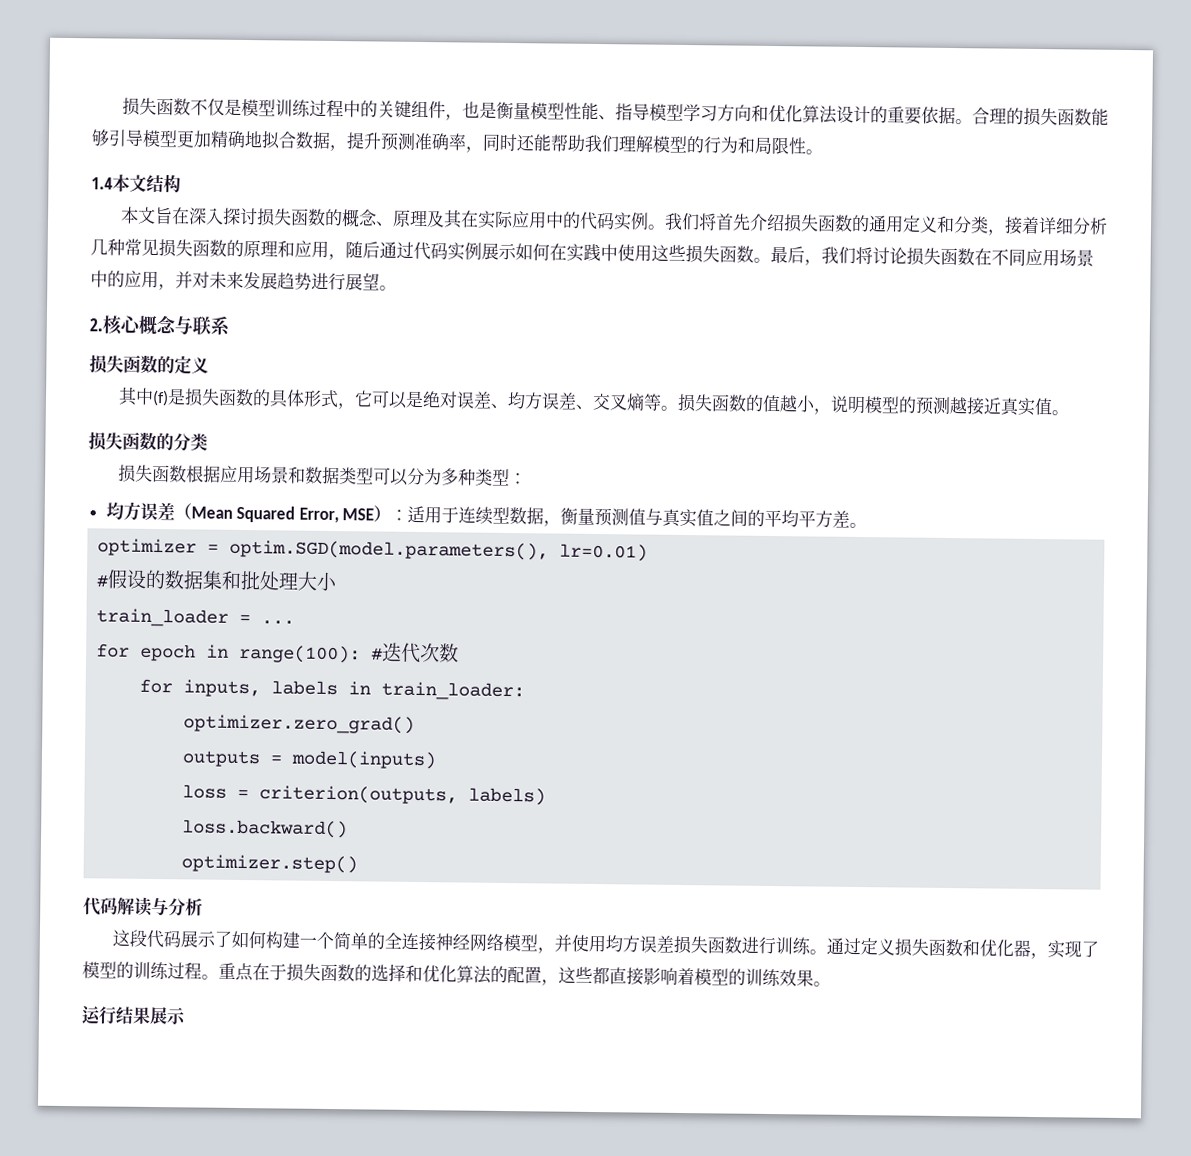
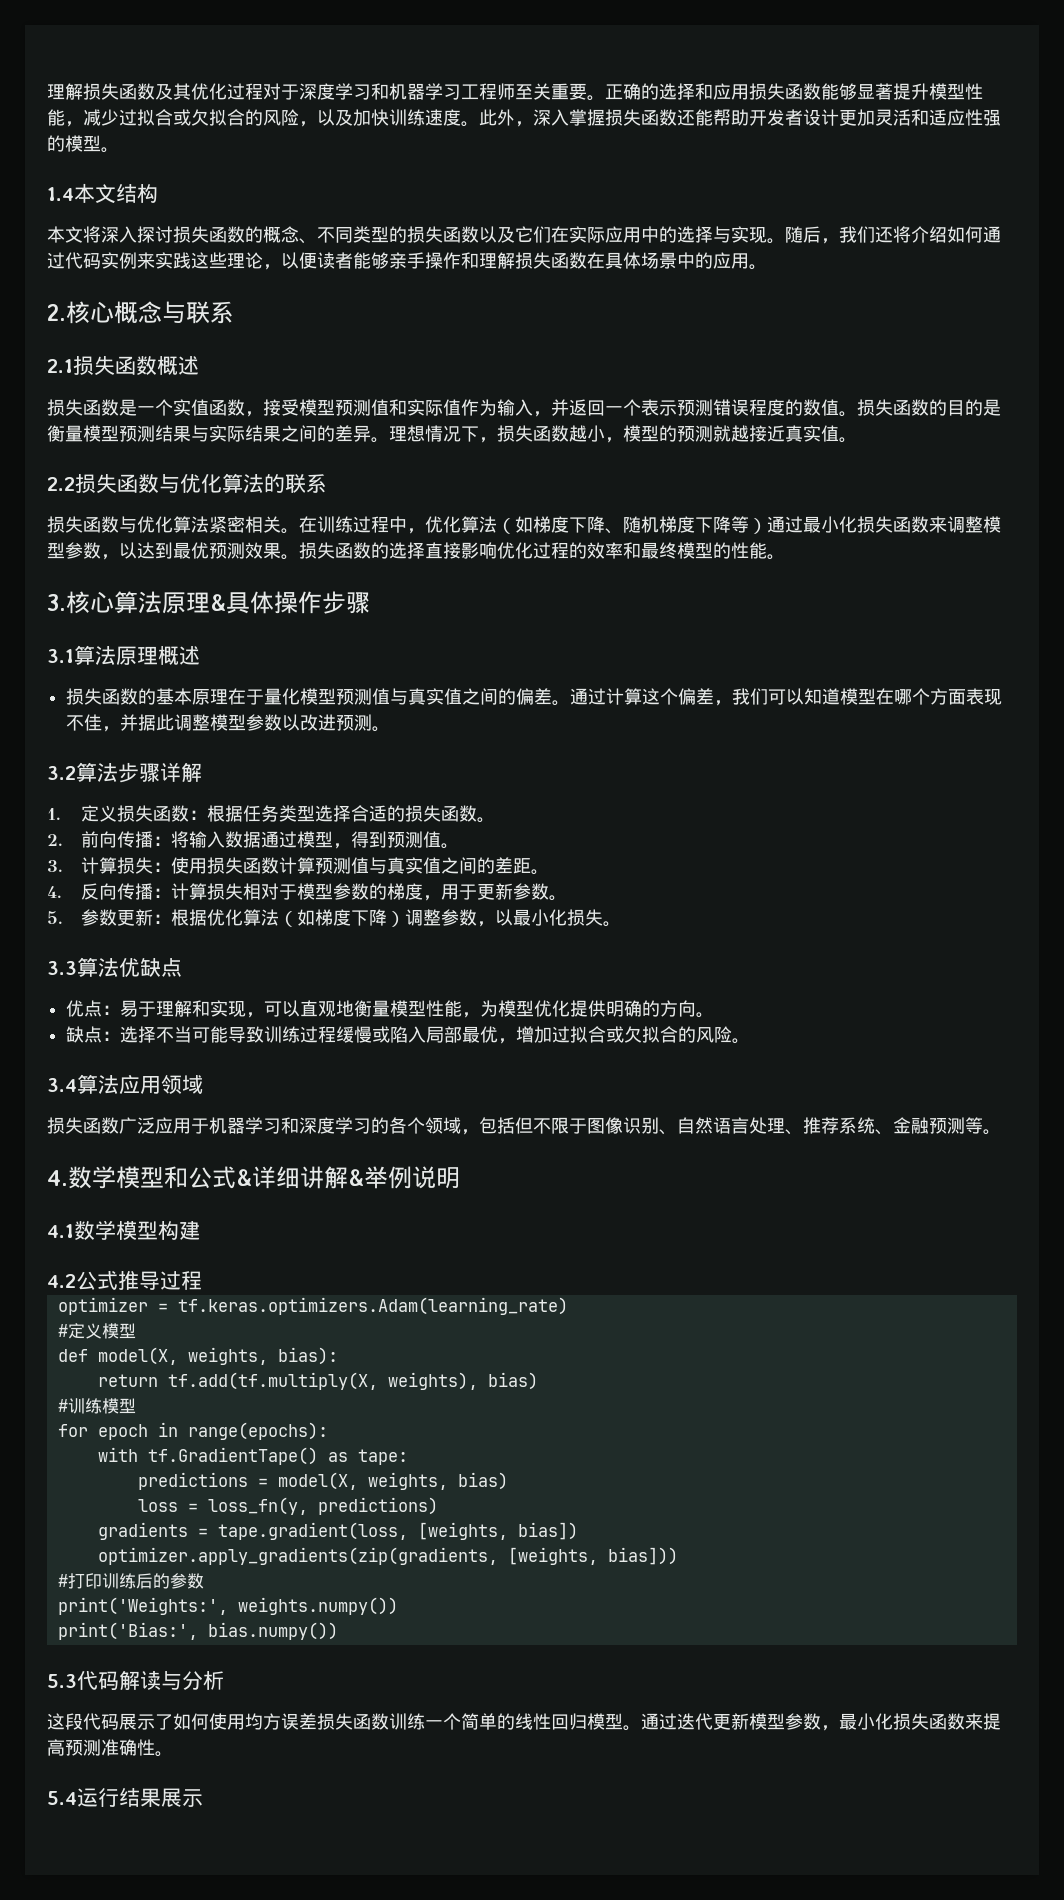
- 损失函数不仅是模型训练过程中的关键组件，也是衡量模型性能、指导模型学习方向和优化算法设计的重要依据。合理的损失函数能够引导模型更加精确地拟合数据，提升预测准确率，同时还能帮助我们理解模型的行为和局限性。
+ 理解损失函数及其优化过程对于深度学习和机器学习工程师至关重要。正确的选择和应用损失函数能够显著提升模型性能，减少过拟合或欠拟合的风险，以及加快训练速度。此外，深入掌握损失函数还能帮助开发者设计更加灵活和适应性强的模型。
- 本文旨在深入探讨损失函数的概念、原理及其在实际应用中的代码实例。我们将首先介绍损失函数的通用定义和分类，接着详细分析几种常见损失函数的原理和应用，随后通过代码实例展示如何在实践中使用这些损失函数。最后，我们将讨论损失函数在不同应用场景中的应用，并对未来发展趋势进行展望。
+ 本文将深入探讨损失函数的概念、不同类型的损失函数以及它们在实际应用中的选择与实现。随后，我们还将介绍如何通过代码实例来实践这些理论，以便读者能够亲手操作和理解损失函数在具体场景中的应用。
- 损失函数的定义
- 其中(f)是损失函数的具体形式，它可以是绝对误差、均方误差、交叉熵等。损失函数的值越小，说明模型的预测越接近真实值。
+ 2.1损失函数概述
+ 损失函数是一个实值函数，接受模型预测值和实际值作为输入，并返回一个表示预测错误程度的数值。损失函数的目的是衡量模型预测结果与实际结果之间的差异。理想情况下，损失函数越小，模型的预测就越接近真实值。
- 损失函数的分类
- 损失函数根据应用场景和数据类型可以分为多种类型：
- 均方误差（Mean Squared Error, MSE）：适用于连续型数据，衡量预测值与真实值之间的平均平方差。
+ 2.2损失函数与优化算法的联系
+ 损失函数与优化算法紧密相关。在训练过程中，优化算法（如梯度下降、随机梯度下降等）通过最小化损失函数来调整模型参数，以达到最优预测效果。损失函数的选择直接影响优化过程的效率和最终模型的性能。
+ 3.核心算法原理&具体操作步骤
+ 3.1算法原理概述
+ 损失函数的基本原理在于量化模型预测值与真实值之间的偏差。通过计算这个偏差，我们可以知道模型在哪个方面表现不佳，并据此调整模型参数以改进预测。
+ 3.2算法步骤详解
+ 1.定义损失函数：根据任务类型选择合适的损失函数。
+ 2.前向传播：将输入数据通过模型，得到预测值。
+ 3.计算损失：使用损失函数计算预测值与真实值之间的差距。
+ 4.反向传播：计算损失相对于模型参数的梯度，用于更新参数。
+ 5.参数更新：根据优化算法（如梯度下降）调整参数，以最小化损失。
+ 3.3算法优缺点
+ 优点：易于理解和实现，可以直观地衡量模型性能，为模型优化提供明确的方向。
+ 缺点：选择不当可能导致训练过程缓慢或陷入局部最优，增加过拟合或欠拟合的风险。
+ 3.4算法应用领域
+ 损失函数广泛应用于机器学习和深度学习的各个领域，包括但不限于图像识别、自然语言处理、推荐系统、金融预测等。
+ 4.数学模型和公式&详细讲解&举例说明
+ 4.1数学模型构建
+ 4.2公式推导过程
- optimizer = optim.SGD(model.parameters(), lr=0.01)
- #假设的数据集和批处理大小
- train_loader = ...
- for epoch in range(100): #迭代次数
- for inputs, labels in train_loader:
- optimizer.zero_grad()
- outputs = model(inputs)
- loss = criterion(outputs, labels)
- loss.backward()
- optimizer.step()
- 代码解读与分析
+ optimizer = tf.keras.optimizers.Adam(learning_rate)
+ #定义模型
+ def model(X, weights, bias):
+ return tf.add(tf.multiply(X, weights), bias)
+ #训练模型
+ for epoch in range(epochs):
+ with tf.GradientTape() as tape:
+ predictions = model(X, weights, bias)
+ loss = loss_fn(y, predictions)
+ gradients = tape.gradient(loss, [weights, bias])
+ optimizer.apply_gradients(zip(gradients, [weights, bias]))
+ #打印训练后的参数
+ print('Weights:', weights.numpy())
+ print('Bias:', bias.numpy())
+ 5.3代码解读与分析
- 这段代码展示了如何构建一个简单的全连接神经网络模型，并使用均方误差损失函数进行训练。通过定义损失函数和优化器，实现了模型的训练过程。重点在于损失函数的选择和优化算法的配置，这些都直接影响着模型的训练效果。
- 运行结果展示
+ 这段代码展示了如何使用均方误差损失函数训练一个简单的线性回归模型。通过迭代更新模型参数，最小化损失函数来提高预测准确性。
+ 5.4运行结果展示

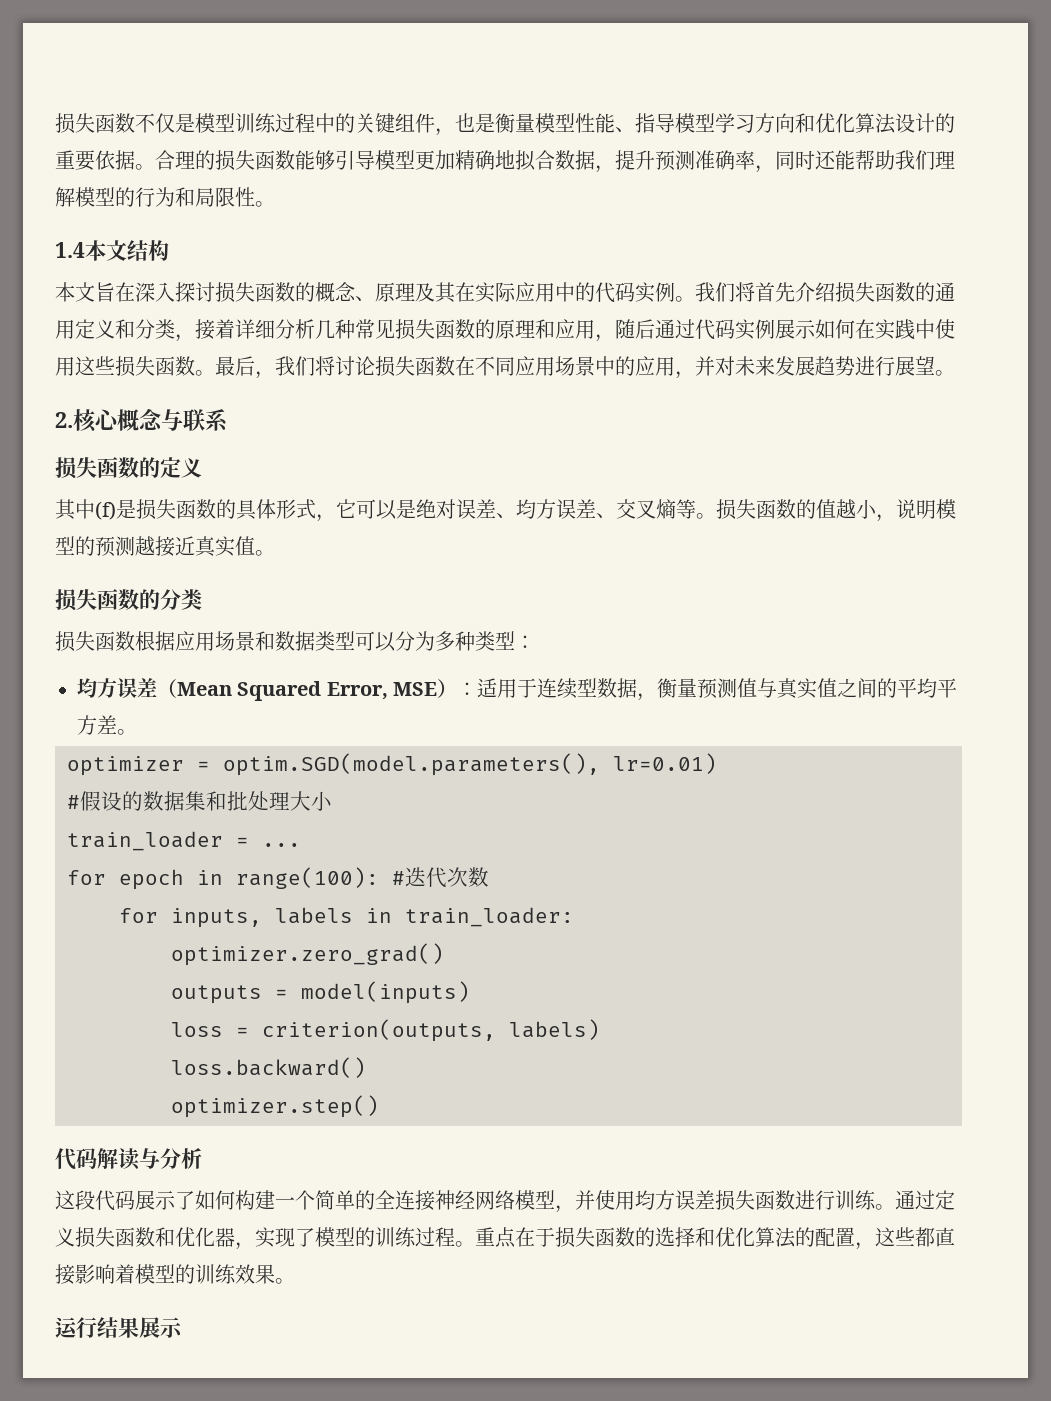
- 理解损失函数及其优化过程对于深度学习和机器学习工程师至关重要。正确的选择和应用损失函数能够显著提升模型性能，减少过拟合或欠拟合的风险，以及加快训练速度。此外，深入掌握损失函数还能帮助开发者设计更加灵活和适应性强的模型。
+ 损失函数不仅是模型训练过程中的关键组件，也是衡量模型性能、指导模型学习方向和优化算法设计的重要依据。合理的损失函数能够引导模型更加精确地拟合数据，提升预测准确率，同时还能帮助我们理解模型的行为和局限性。
- 本文将深入探讨损失函数的概念、不同类型的损失函数以及它们在实际应用中的选择与实现。随后，我们还将介绍如何通过代码实例来实践这些理论，以便读者能够亲手操作和理解损失函数在具体场景中的应用。
+ 本文旨在深入探讨损失函数的概念、原理及其在实际应用中的代码实例。我们将首先介绍损失函数的通用定义和分类，接着详细分析几种常见损失函数的原理和应用，随后通过代码实例展示如何在实践中使用这些损失函数。最后，我们将讨论损失函数在不同应用场景中的应用，并对未来发展趋势进行展望。
- 2.1损失函数概述
- 损失函数是一个实值函数，接受模型预测值和实际值作为输入，并返回一个表示预测错误程度的数值。损失函数的目的是衡量模型预测结果与实际结果之间的差异。理想情况下，损失函数越小，模型的预测就越接近真实值。
+ 损失函数的定义
+ 其中(f)是损失函数的具体形式，它可以是绝对误差、均方误差、交叉熵等。损失函数的值越小，说明模型的预测越接近真实值。
- 2.2损失函数与优化算法的联系
- 损失函数与优化算法紧密相关。在训练过程中，优化算法（如梯度下降、随机梯度下降等）通过最小化损失函数来调整模型参数，以达到最优预测效果。损失函数的选择直接影响优化过程的效率和最终模型的性能。
- 3.核心算法原理&具体操作步骤
- 3.1算法原理概述
- 损失函数的基本原理在于量化模型预测值与真实值之间的偏差。通过计算这个偏差，我们可以知道模型在哪个方面表现不佳，并据此调整模型参数以改进预测。
- 3.2算法步骤详解
- 1.定义损失函数：根据任务类型选择合适的损失函数。
- 2.前向传播：将输入数据通过模型，得到预测值。
- 3.计算损失：使用损失函数计算预测值与真实值之间的差距。
- 4.反向传播：计算损失相对于模型参数的梯度，用于更新参数。
- 5.参数更新：根据优化算法（如梯度下降）调整参数，以最小化损失。
- 3.3算法优缺点
- 优点：易于理解和实现，可以直观地衡量模型性能，为模型优化提供明确的方向。
- 缺点：选择不当可能导致训练过程缓慢或陷入局部最优，增加过拟合或欠拟合的风险。
- 3.4算法应用领域
- 损失函数广泛应用于机器学习和深度学习的各个领域，包括但不限于图像识别、自然语言处理、推荐系统、金融预测等。
- 4.数学模型和公式&详细讲解&举例说明
- 4.1数学模型构建
- 4.2公式推导过程
+ 损失函数的分类
+ 损失函数根据应用场景和数据类型可以分为多种类型：
+ 均方误差（Mean Squared Error, MSE）：适用于连续型数据，衡量预测值与真实值之间的平均平方差。
- optimizer = tf.keras.optimizers.Adam(learning_rate)
- #定义模型
- def model(X, weights, bias):
- return tf.add(tf.multiply(X, weights), bias)
- #训练模型
- for epoch in range(epochs):
- with tf.GradientTape() as tape:
- predictions = model(X, weights, bias)
- loss = loss_fn(y, predictions)
- gradients = tape.gradient(loss, [weights, bias])
- optimizer.apply_gradients(zip(gradients, [weights, bias]))
- #打印训练后的参数
- print('Weights:', weights.numpy())
- print('Bias:', bias.numpy())
- 5.3代码解读与分析
+ optimizer = optim.SGD(model.parameters(), lr=0.01)
+ #假设的数据集和批处理大小
+ train_loader = ...
+ for epoch in range(100): #迭代次数
+ for inputs, labels in train_loader:
+ optimizer.zero_grad()
+ outputs = model(inputs)
+ loss = criterion(outputs, labels)
+ loss.backward()
+ optimizer.step()
+ 代码解读与分析
- 这段代码展示了如何使用均方误差损失函数训练一个简单的线性回归模型。通过迭代更新模型参数，最小化损失函数来提高预测准确性。
- 5.4运行结果展示
+ 这段代码展示了如何构建一个简单的全连接神经网络模型，并使用均方误差损失函数进行训练。通过定义损失函数和优化器，实现了模型的训练过程。重点在于损失函数的选择和优化算法的配置，这些都直接影响着模型的训练效果。
+ 运行结果展示

